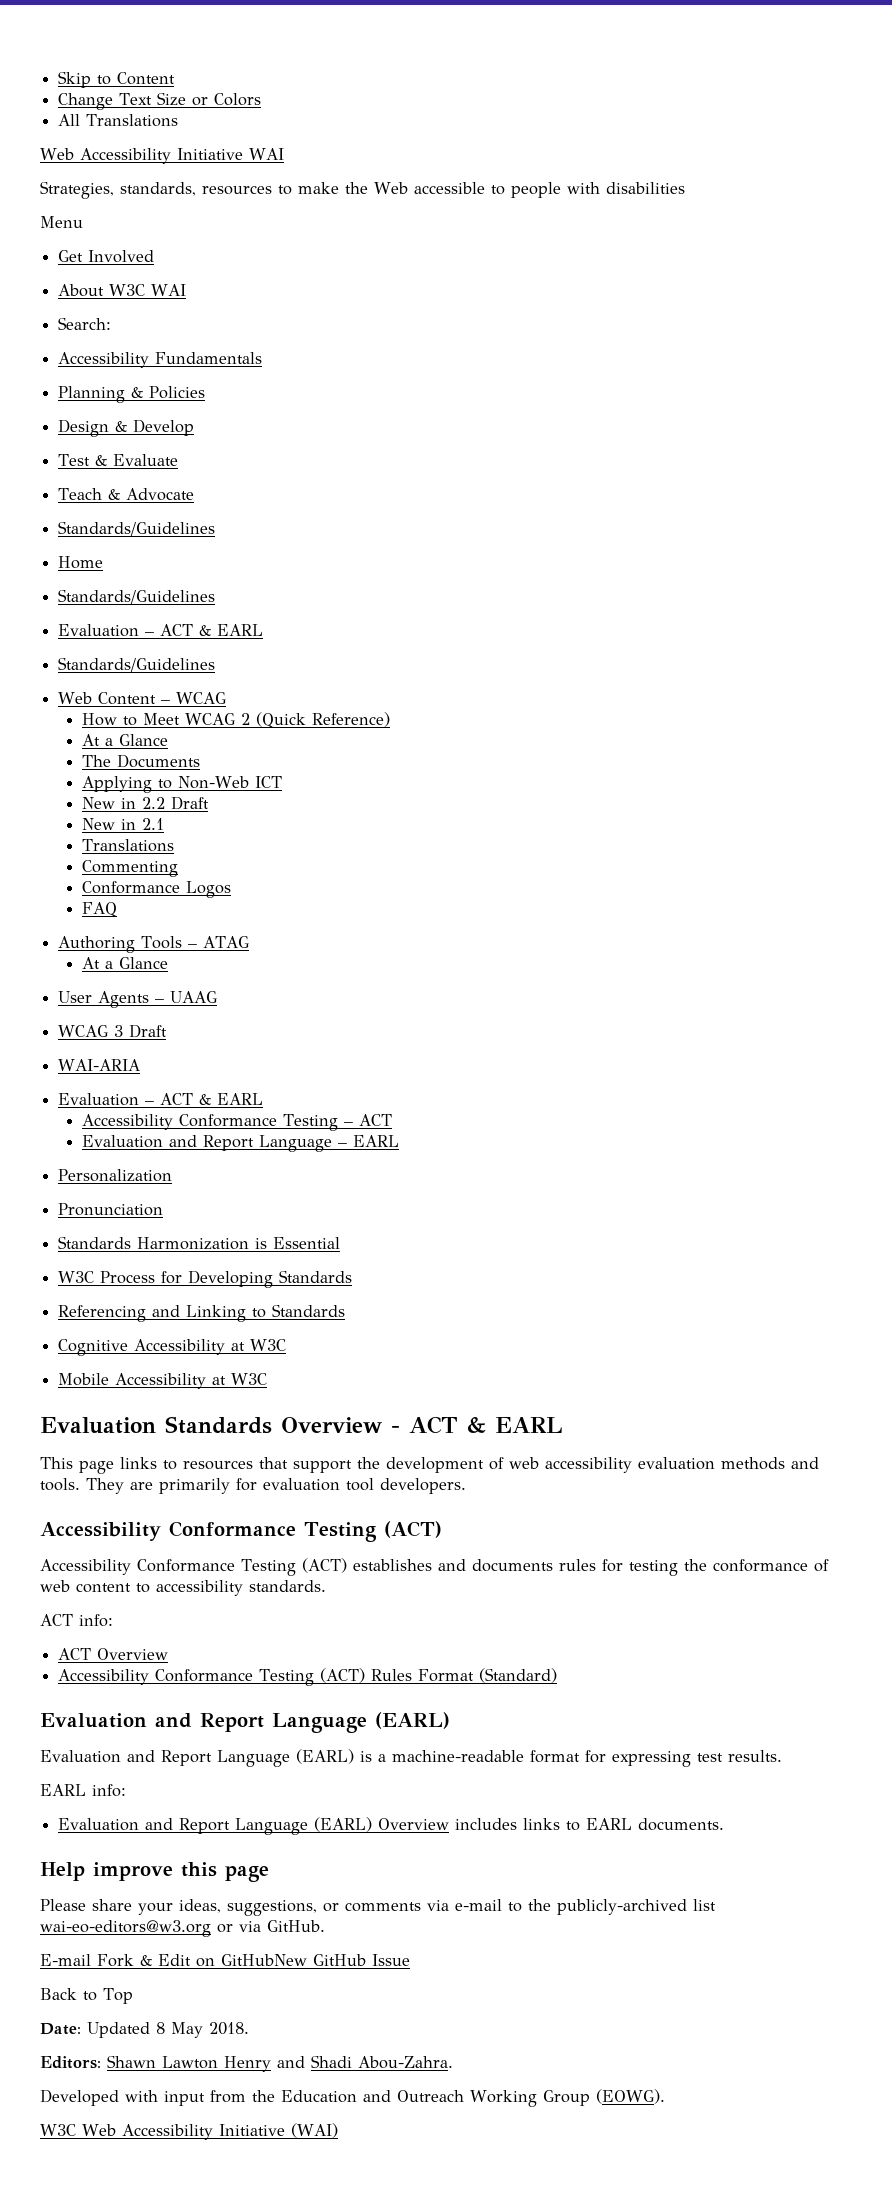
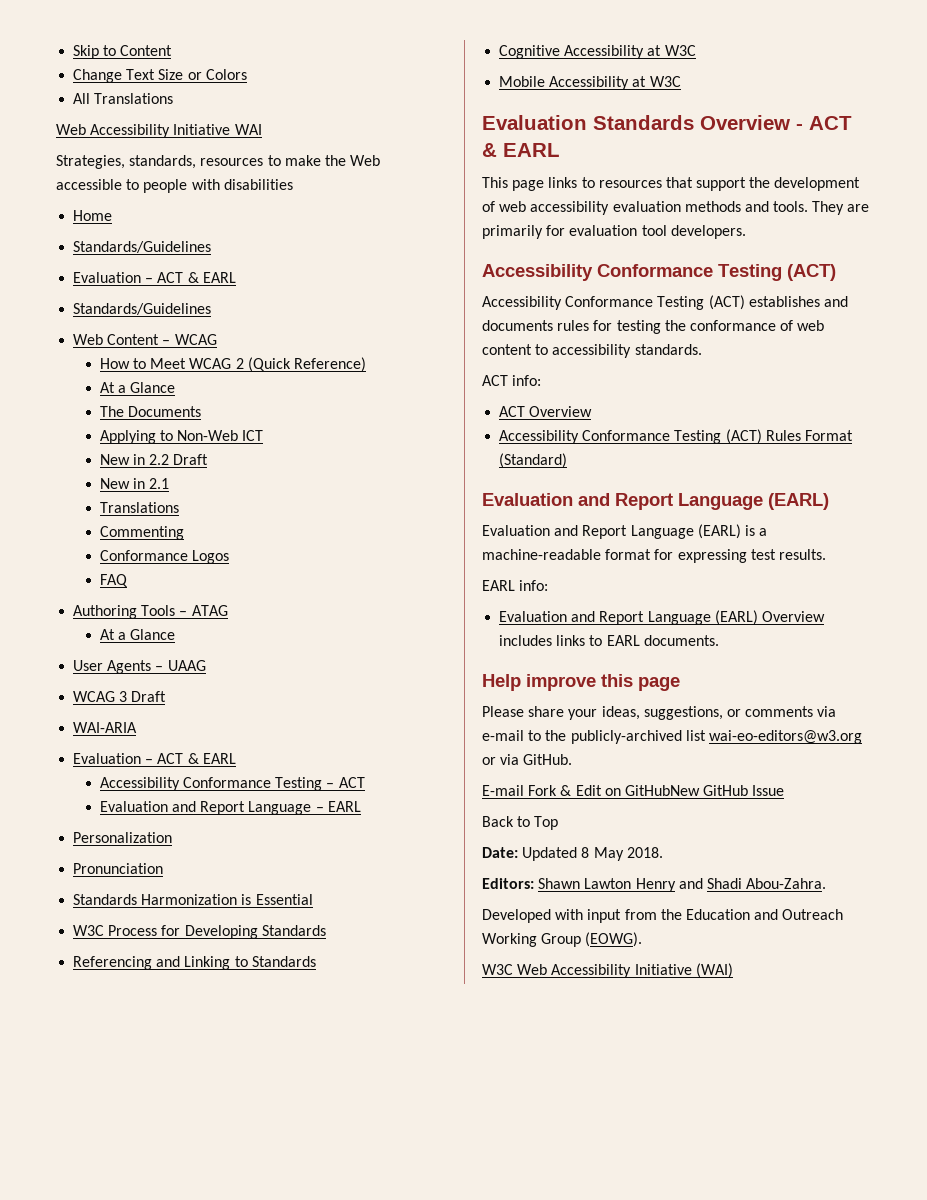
- Menu
- Get Involved
- About W3C WAI
- Search:
- Accessibility Fundamentals
- Planning & Policies
- Design & Develop
- Test & Evaluate
- Teach & Advocate
- Standards/Guidelines

